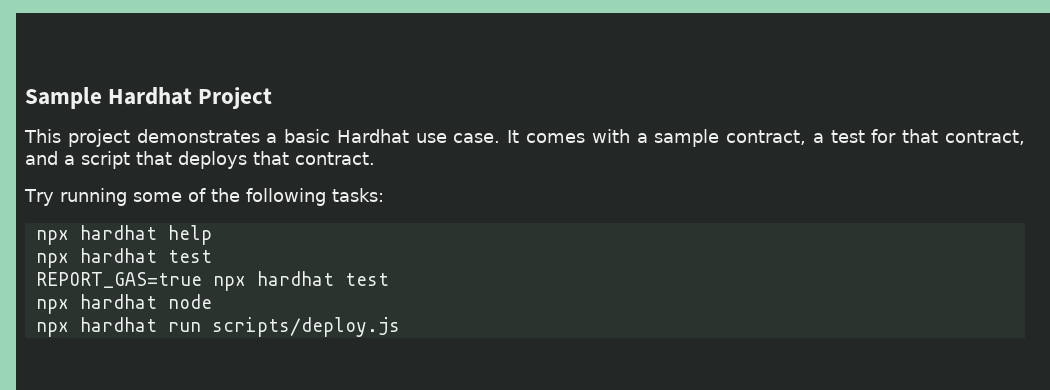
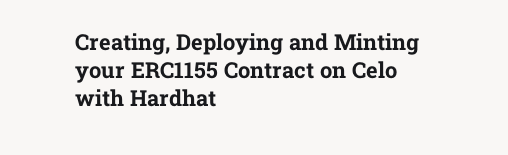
- Sample Hardhat Project
- This project demonstrates a basic Hardhat use case. It comes with a sample contract, a test for that contract, and a script that deploys that contract.
- Try running some of the following tasks:
- npx hardhat help
- npx hardhat test
- REPORT_GAS=true npx hardhat test
- npx hardhat node
- npx hardhat run scripts/deploy.js
+ Creating, Deploying and Minting your ERC1155 Contract on Celo with Hardhat

